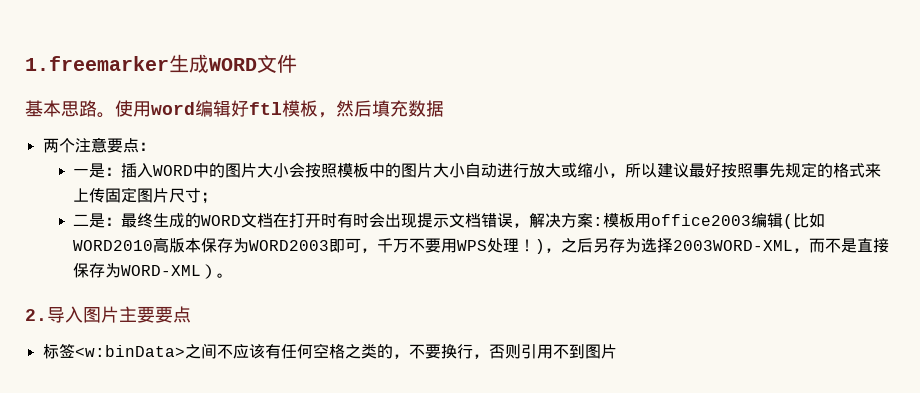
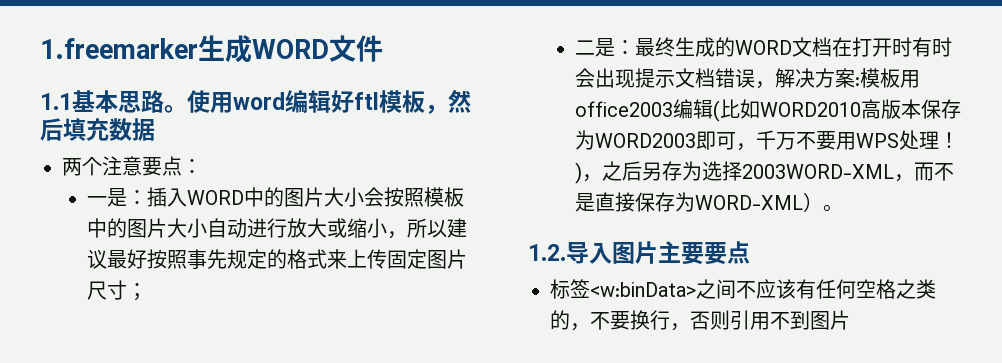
- 基本思路。
+ 1.1基本思路。
- 2.导入图片主要要点
+ 1.2.导入图片主要要点

